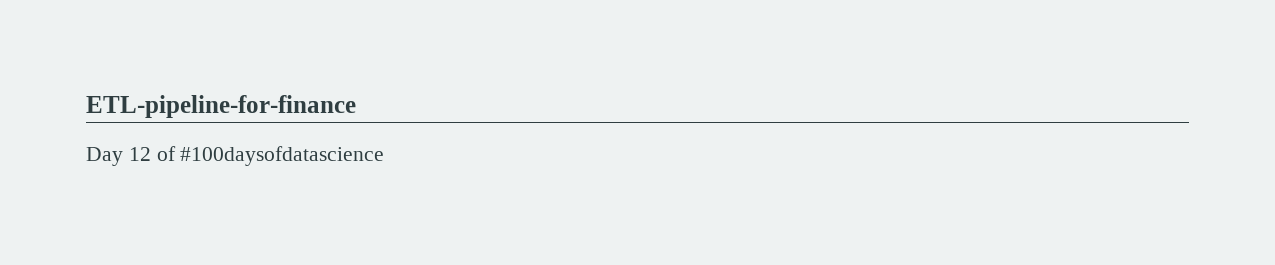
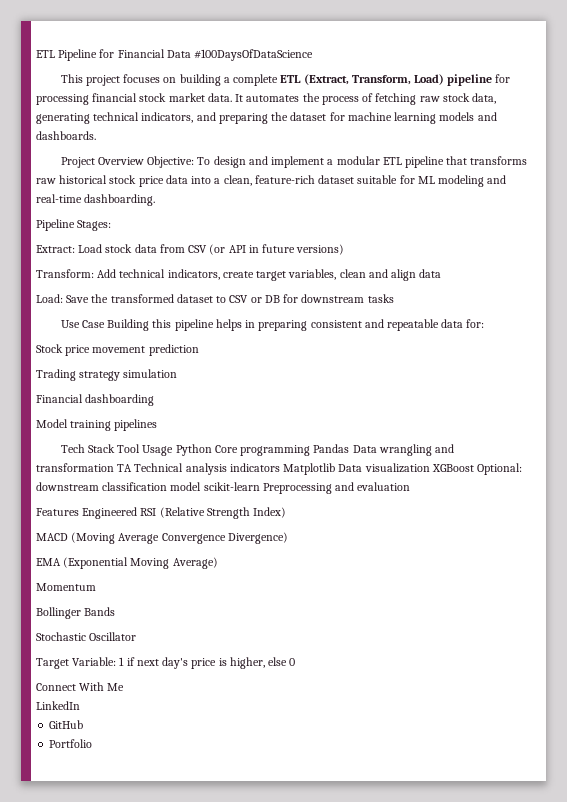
- ETL-pipeline-for-finance
- Day 12 of #100daysofdatascience
+ ETL Pipeline for Financial Data #100DaysOfDataScience
+ This project focuses on building a complete ETL (Extract, Transform, Load) pipeline for processing financial stock market data. It automates the process of fetching raw stock data, generating technical indicators, and preparing the dataset for machine learning models and dashboards.
+ Project Overview Objective: To design and implement a modular ETL pipeline that transforms raw historical stock price data into a clean, feature-rich dataset suitable for ML modeling and real-time dashboarding.
+ Pipeline Stages:
+ Extract: Load stock data from CSV (or API in future versions)
+ Transform: Add technical indicators, create target variables, clean and align data
+ Load: Save the transformed dataset to CSV or DB for downstream tasks
+ Use Case Building this pipeline helps in preparing consistent and repeatable data for:
+ Stock price movement prediction
+ Trading strategy simulation
+ Financial dashboarding
+ Model training pipelines
+ Tech Stack Tool Usage Python Core programming Pandas Data wrangling and transformation TA Technical analysis indicators Matplotlib Data visualization XGBoost Optional: downstream classification model scikit-learn Preprocessing and evaluation
+ Features Engineered RSI (Relative Strength Index)
+ MACD (Moving Average Convergence Divergence)
+ EMA (Exponential Moving Average)
+ Momentum
+ Bollinger Bands
+ Stochastic Oscillator
+ Target Variable: 1 if next day's price is higher, else 0
+ Connect With Me
+ LinkedIn
+ GitHub
+ Portfolio

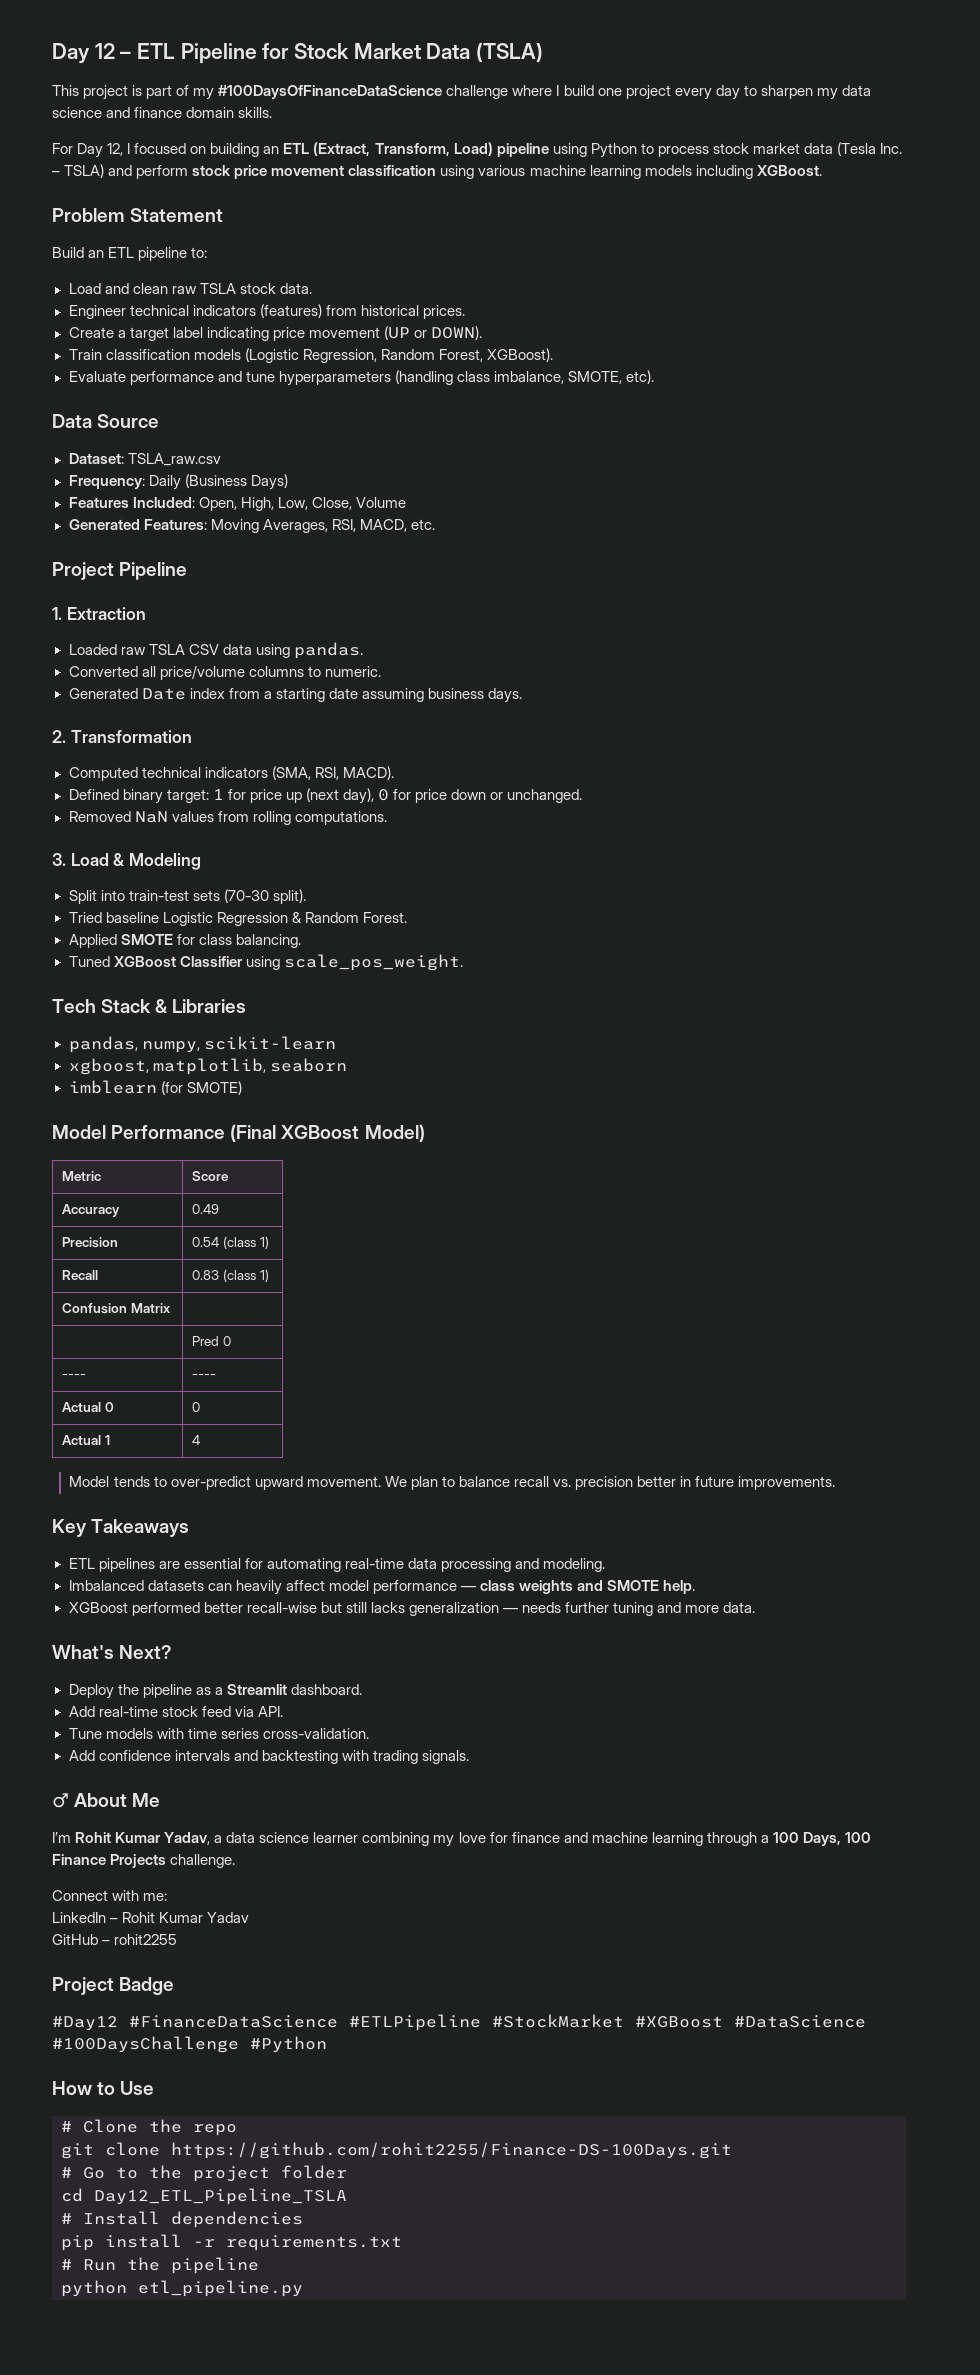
- ETL Pipeline for Financial Data #100DaysOfDataScience
- This project focuses on building a complete ETL (Extract, Transform, Load) pipeline for processing financial stock market data. It automates the process of fetching raw stock data, generating technical indicators, and preparing the dataset for machine learning models and dashboards.
- Project Overview Objective: To design and implement a modular ETL pipeline that transforms raw historical stock price data into a clean, feature-rich dataset suitable for ML modeling and real-time dashboarding.
- Pipeline Stages:
- Extract: Load stock data from CSV (or API in future versions)
- Transform: Add technical indicators, create target variables, clean and align data
- Load: Save the transformed dataset to CSV or DB for downstream tasks
- Use Case Building this pipeline helps in preparing consistent and repeatable data for:
- Stock price movement prediction
- Trading strategy simulation
- Financial dashboarding
- Model training pipelines
- Tech Stack Tool Usage Python Core programming Pandas Data wrangling and transformation TA Technical analysis indicators Matplotlib Data visualization XGBoost Optional: downstream classification model scikit-learn Preprocessing and evaluation
- Features Engineered RSI (Relative Strength Index)
- MACD (Moving Average Convergence Divergence)
- EMA (Exponential Moving Average)
- Momentum
- Bollinger Bands
- Stochastic Oscillator
- Target Variable: 1 if next day's price is higher, else 0
+ Day 12 – ETL Pipeline for Stock Market Data (TSLA)
+ This project is part of my #100DaysOfFinanceDataScience challenge where I build one project every day to sharpen my data science and finance domain skills.
+ For Day 12, I focused on building an ETL (Extract, Transform, Load) pipeline using Python to process stock market data (Tesla Inc. – TSLA) and perform stock price movement classification using various machine learning models including XGBoost.
+ Problem Statement
+ Build an ETL pipeline to:
+ Load and clean raw TSLA stock data.
+ Engineer technical indicators (features) from historical prices.
+ Create a target label indicating price movement (UP or DOWN).
+ Train classification models (Logistic Regression, Random Forest, XGBoost).
+ Evaluate performance and tune hyperparameters (handling class imbalance, SMOTE, etc).
+ Data Source
+ Dataset: TSLA_raw.csv
+ Frequency: Daily (Business Days)
+ Features Included: Open, High, Low, Close, Volume
+ Generated Features: Moving Averages, RSI, MACD, etc.
+ Project Pipeline
+ 1. Extraction
+ Loaded raw TSLA CSV data using pandas.
+ Converted all price/volume columns to numeric.
+ Generated Date index from a starting date assuming business days.
+ 2. Transformation
+ Computed technical indicators (SMA, RSI, MACD).
+ Defined binary target: 1 for price up (next day), 0 for price down or unchanged.
+ Removed NaN values from rolling computations.
+ 3. Load & Modeling
+ Split into train-test sets (70-30 split).
+ Tried baseline Logistic Regression & Random Forest.
+ Applied SMOTE for class balancing.
+ Tuned XGBoost Classifier using scale_pos_weight.
+ Tech Stack & Libraries
+ pandas, numpy, scikit-learn
+ xgboost, matplotlib, seaborn
+ imblearn (for SMOTE)
+ Model Performance (Final XGBoost Model)
+ Metric | Score
+ Accuracy | 0.49
+ Precision | 0.54 (class 1)
+ Recall | 0.83 (class 1)
+ Confusion Matrix |
+ | Pred 0
+ ---- | ----
+ Actual 0 | 0
+ Actual 1 | 4
+ Model tends to over-predict upward movement. We plan to balance recall vs. precision better in future improvements.
+ Key Takeaways
+ ETL pipelines are essential for automating real-time data processing and modeling.
+ Imbalanced datasets can heavily affect model performance — class weights and SMOTE help.
+ XGBoost performed better recall-wise but still lacks generalization — needs further tuning and more data.
+ What's Next?
+ Deploy the pipeline as a Streamlit dashboard.
+ Add real-time stock feed via API.
+ Tune models with time series cross-validation.
+ Add confidence intervals and backtesting with trading signals.
+ ♂ About Me
+ I’m Rohit Kumar Yadav, a data science learner combining my love for finance and machine learning through a 100 Days, 100 Finance Projects challenge.
- Connect With Me
+ Connect with me:
- LinkedIn
- GitHub
- Portfolio
+ LinkedIn – Rohit Kumar Yadav
+ GitHub – rohit2255
+ Project Badge
+ #Day12 #FinanceDataScience #ETLPipeline #StockMarket #XGBoost #DataScience #100DaysChallenge #Python
+ How to Use
+ # Clone the repo
+ git clone https://github.com/rohit2255/Finance-DS-100Days.git
+ # Go to the project folder
+ cd Day12_ETL_Pipeline_TSLA
+ # Install dependencies
+ pip install -r requirements.txt
+ # Run the pipeline
+ python etl_pipeline.py

